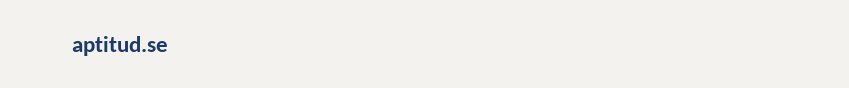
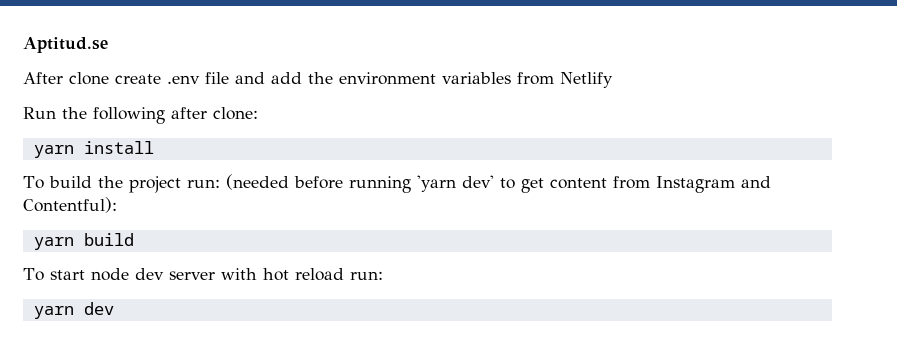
- aptitud.se
+ Aptitud.se
+ After clone create .env file and add the environment variables from Netlify
+ Run the following after clone:
+ yarn install
+ To build the project run: (needed before running 'yarn dev' to get content from Instagram and Contentful):
+ yarn build
+ To start node dev server with hot reload run:
+ yarn dev

